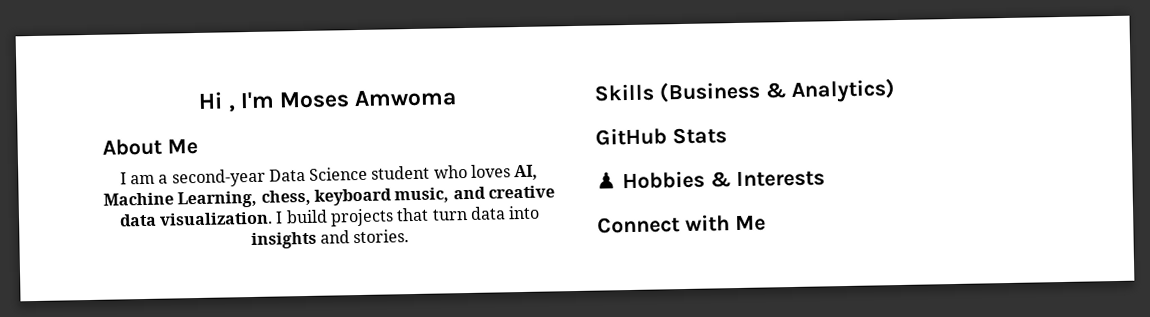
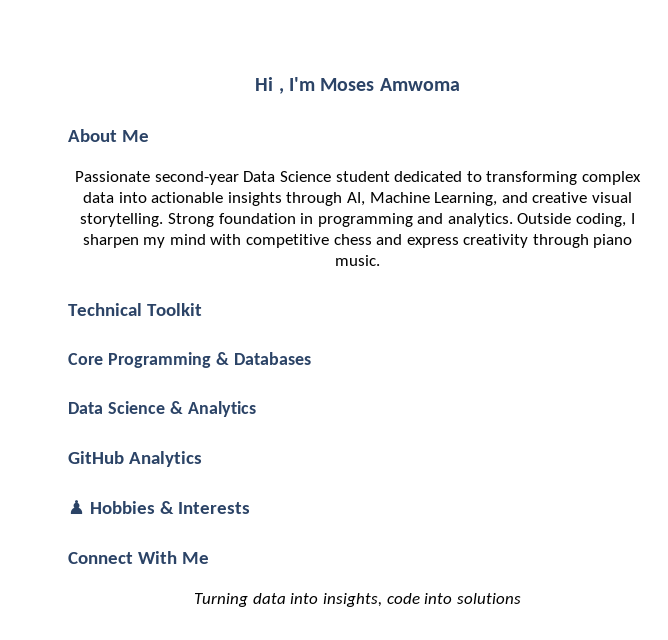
- I am a second-year Data Science student who loves AI, Machine Learning, chess, keyboard music, and creative data visualization. I build projects that turn data into insights and stories.
- Skills (Business & Analytics)
+ Passionate second-year Data Science student dedicated to transforming complex data into actionable insights through AI, Machine Learning, and creative visual storytelling. Strong foundation in programming and analytics. Outside coding, I sharpen my mind with competitive chess and express creativity through piano music.
+ Technical Toolkit
+ Core Programming & Databases
+ Data Science & Analytics
- GitHub Stats
+ GitHub Analytics
- Connect with Me
+ Connect With Me
+ Turning data into insights, code into solutions

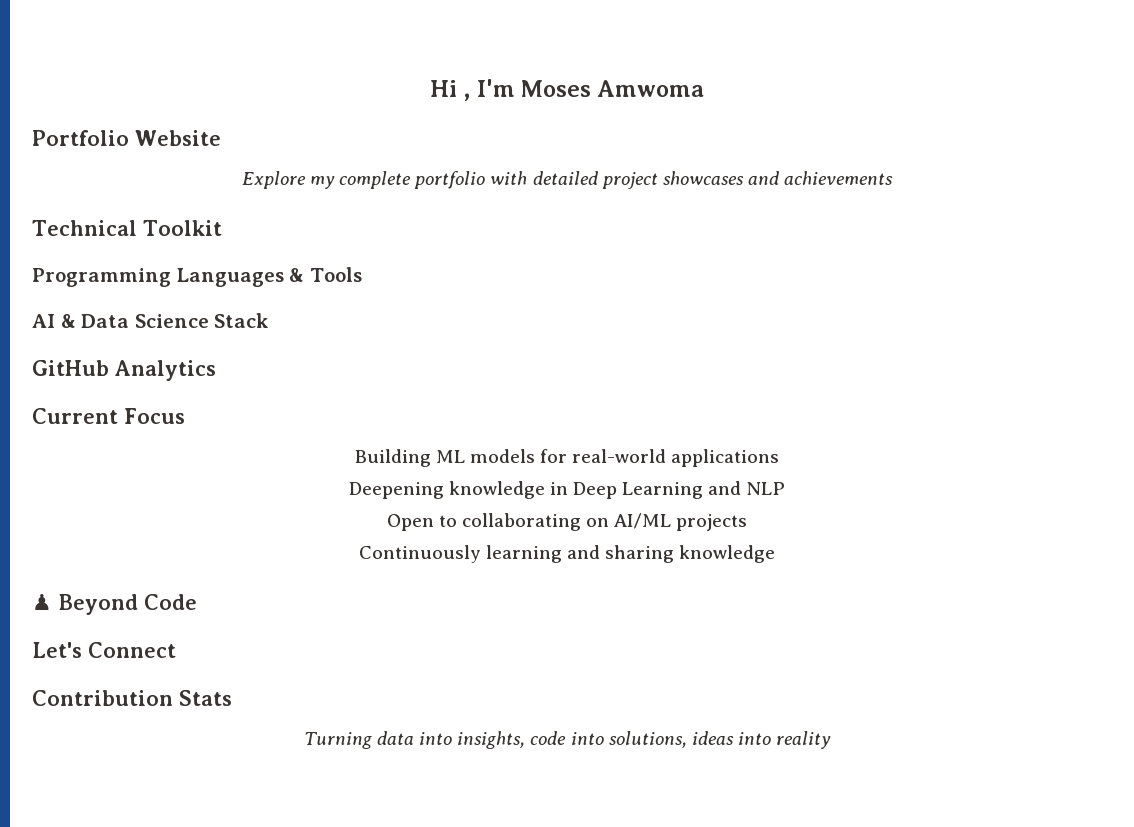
- About Me
- Passionate second-year Data Science student dedicated to transforming complex data into actionable insights through AI, Machine Learning, and creative visual storytelling. Strong foundation in programming and analytics. Outside coding, I sharpen my mind with competitive chess and express creativity through piano music.
+ Portfolio Website
+ Explore my complete portfolio with detailed project showcases and achievements
  Technical Toolkit
- Core Programming & Databases
- Data Science & Analytics
+ Programming Languages & Tools
+ AI & Data Science Stack
  GitHub Analytics
- ♟ Hobbies & Interests
- Connect With Me
+ Current Focus
+ Building ML models for real-world applications
+ Deepening knowledge in Deep Learning and NLP
+ Open to collaborating on AI/ML projects
+ Continuously learning and sharing knowledge
+ ♟ Beyond Code
+ Let's Connect
+ Contribution Stats
- Turning data into insights, code into solutions
+ Turning data into insights, code into solutions, ideas into reality

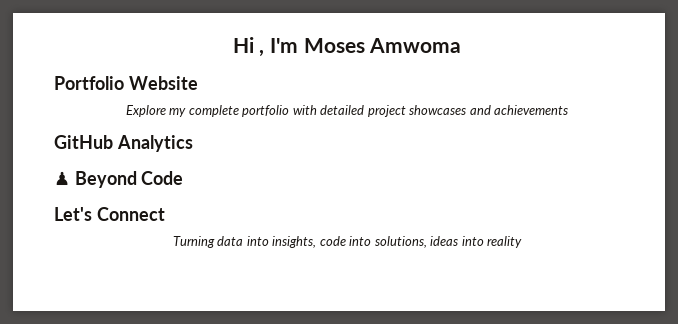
- Technical Toolkit
- Programming Languages & Tools
- AI & Data Science Stack
  GitHub Analytics
- Current Focus
- Building ML models for real-world applications
- Deepening knowledge in Deep Learning and NLP
- Open to collaborating on AI/ML projects
- Continuously learning and sharing knowledge
- Contribution Stats

